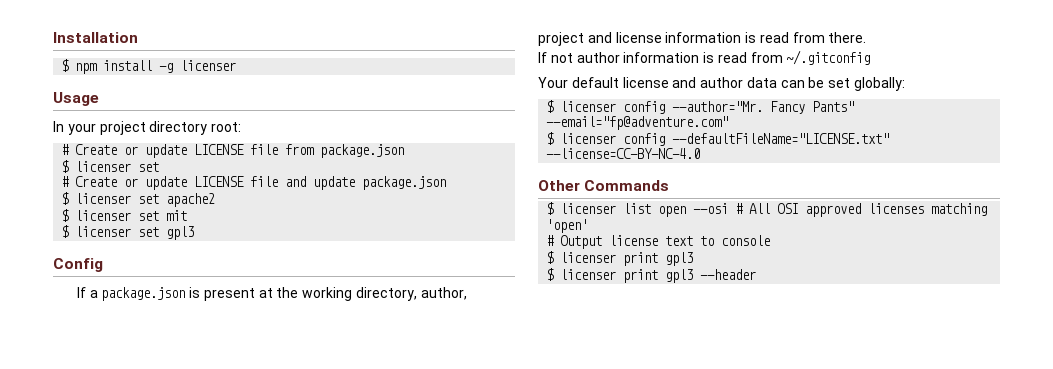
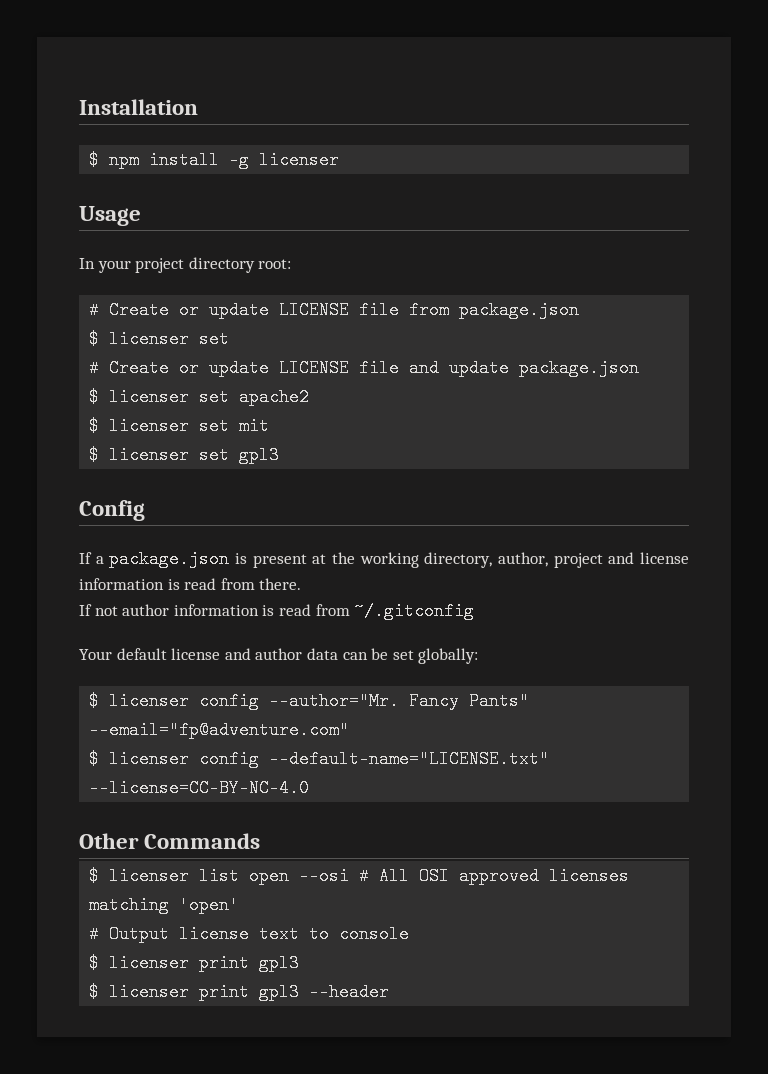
- $ licenser config --defaultFileName="LICENSE.txt" --license=CC-BY-NC-4.0
+ $ licenser config --default-name="LICENSE.txt" --license=CC-BY-NC-4.0

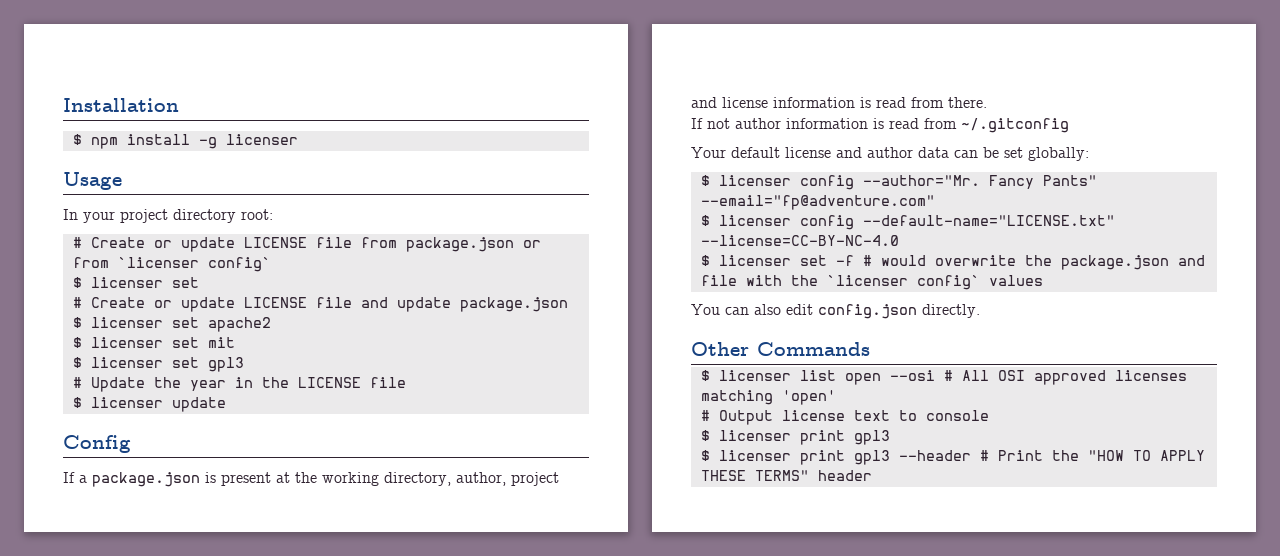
- # Create or update LICENSE file from package.json
+ # Create or update LICENSE file from package.json or from `licenser config`
+ # Update the year in the LICENSE file
+ $ licenser update
+ $ licenser set -f # would overwrite the package.json and file with the `licenser config` values
+ You can also edit config.json directly.
- $ licenser print gpl3 --header
+ $ licenser print gpl3 --header # Print the "HOW TO APPLY THESE TERMS" header

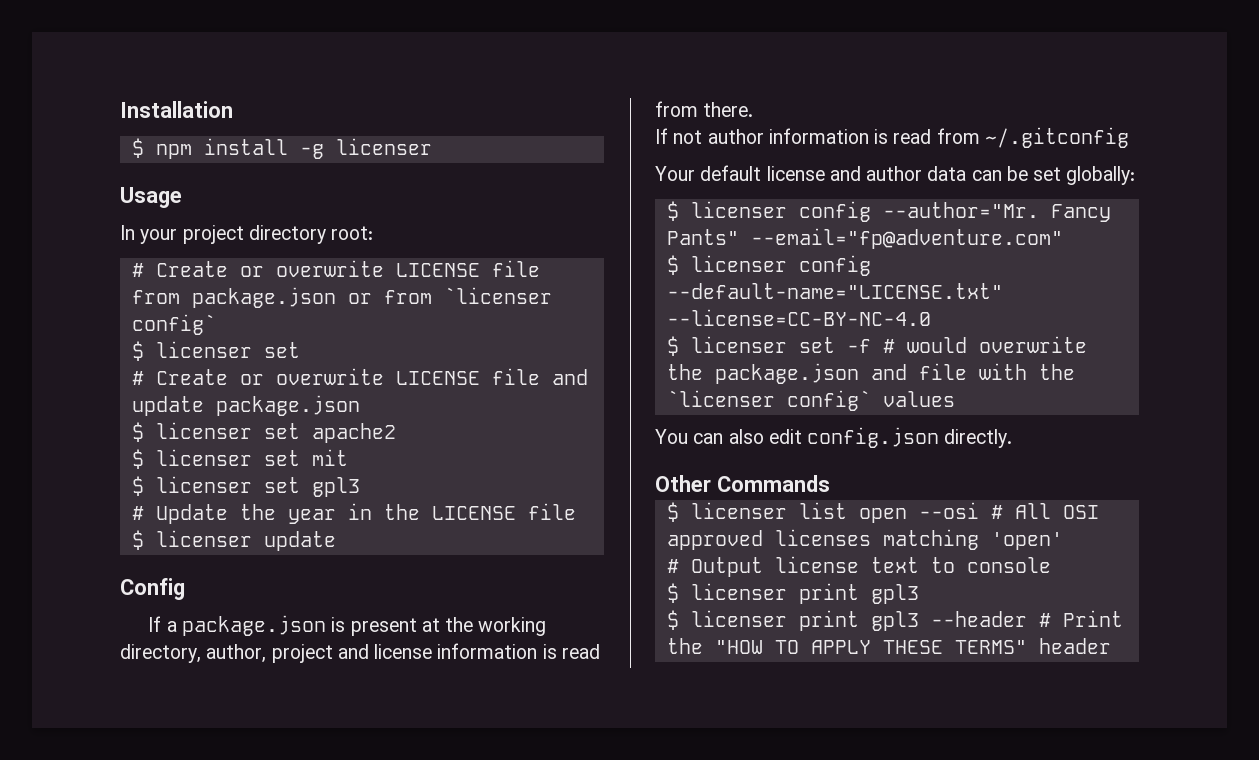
- # Create or update LICENSE file from package.json or from `licenser config`
+ # Create or overwrite LICENSE file from package.json or from `licenser config`
- # Create or update LICENSE file and update package.json
+ # Create or overwrite LICENSE file and update package.json

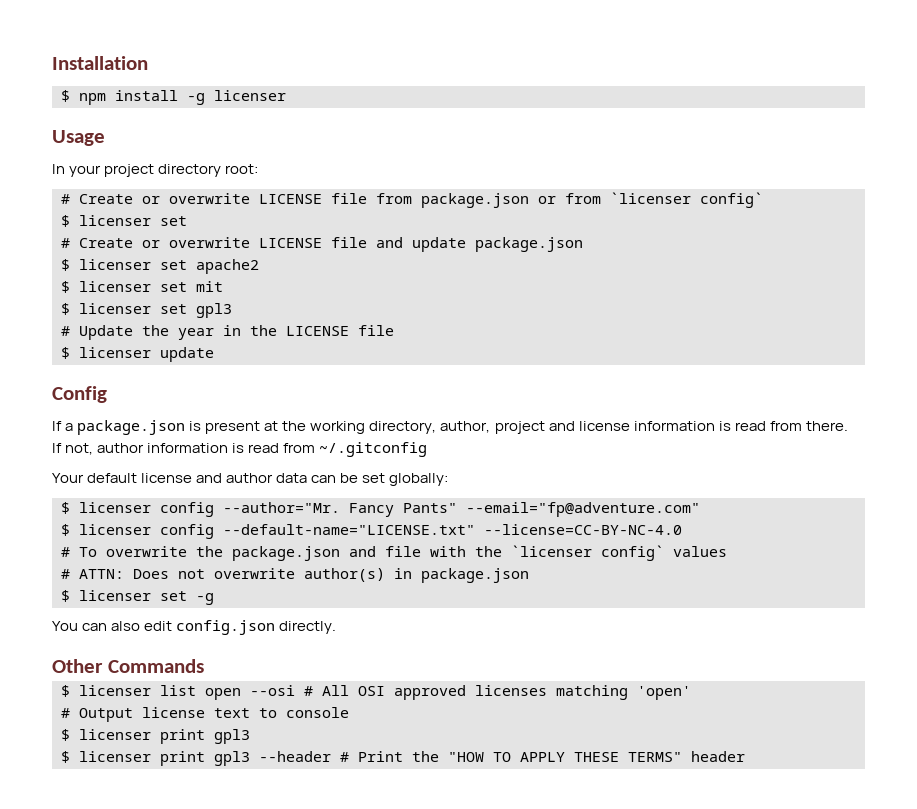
- If not author information is read from ~/.gitconfig
+ If not, author information is read from ~/.gitconfig
- $ licenser set -f # would overwrite the package.json and file with the `licenser config` values
+ # To overwrite the package.json and file with the `licenser config` values
+ # ATTN: Does not overwrite author(s) in package.json
+ $ licenser set -g

